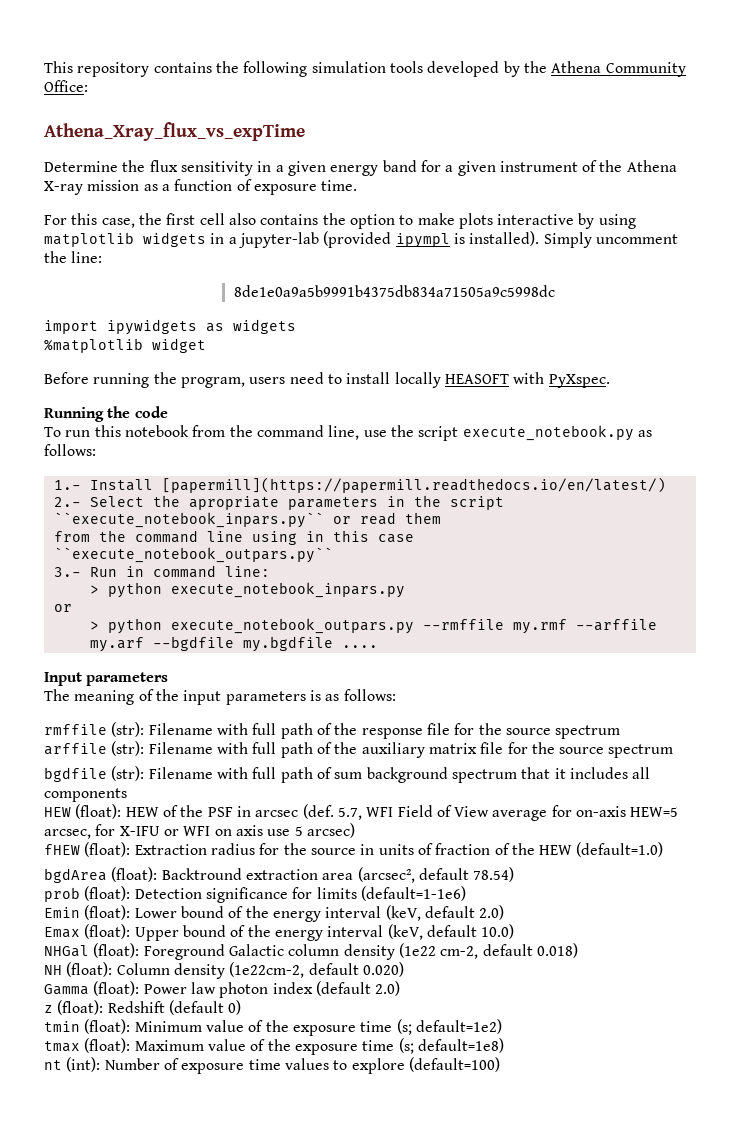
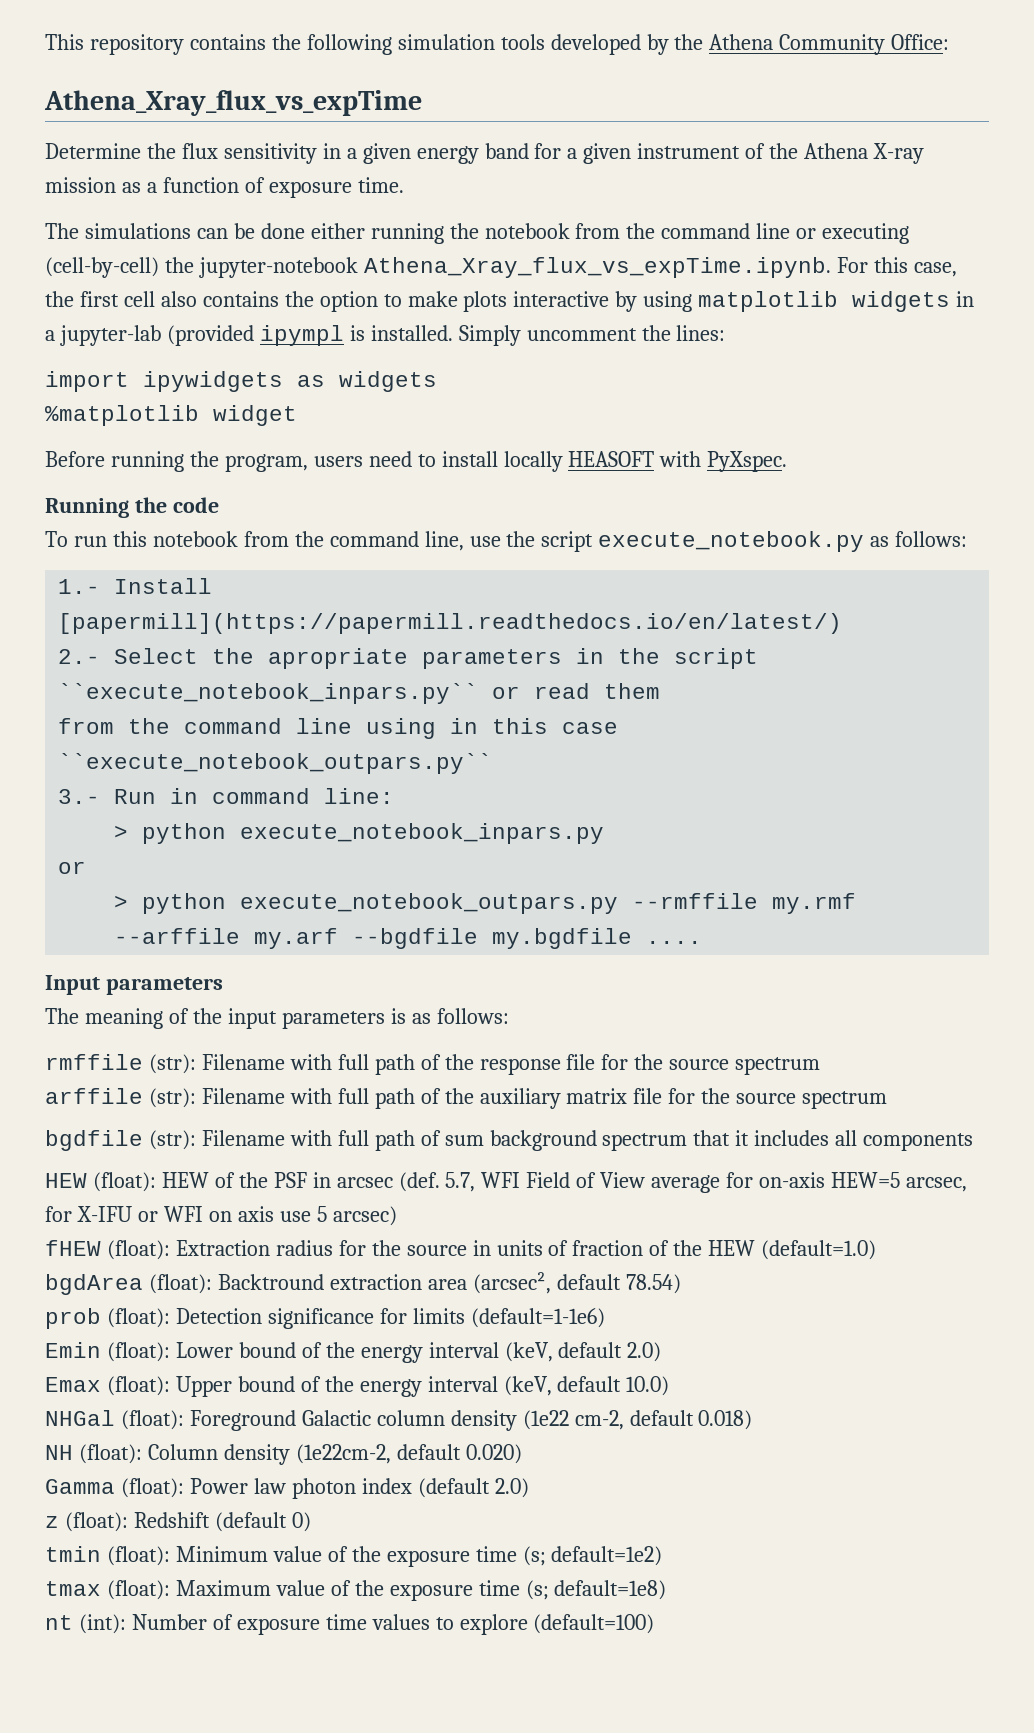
- For this case, the first cell also contains the option to make plots interactive by using matplotlib widgets in a jupyter-lab (provided ipympl is installed).
+ The simulations can be done either running the notebook from the command line or executing (cell-by-cell) the jupyter-notebook Athena_Xray_flux_vs_expTime.ipynb. For this case, the first cell also contains the option to make plots interactive by using matplotlib widgets in a jupyter-lab (provided ipympl is installed.
- Simply uncomment the line:
- 8de1e0a9a5b9991b4375db834a71505a9c5998dc
+ Simply uncomment the lines:

